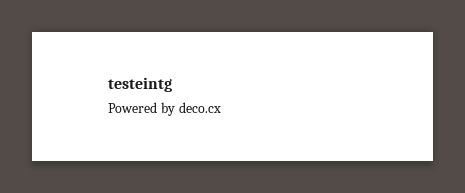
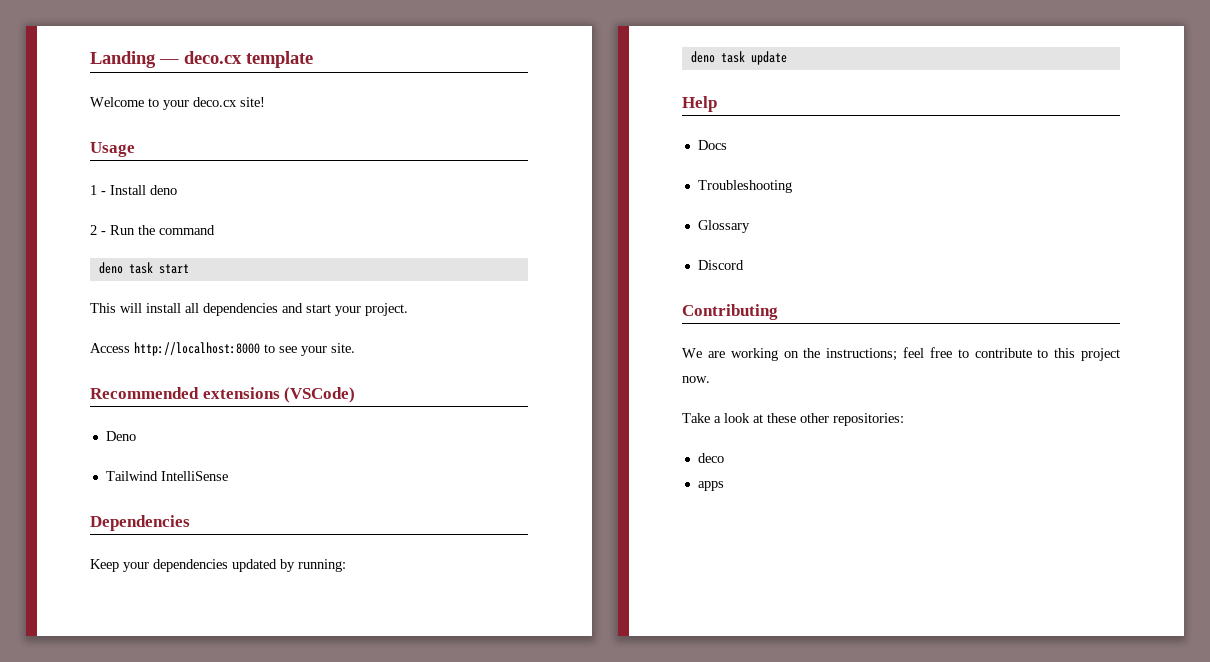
- testeintg
- Powered by deco.cx
+ Landing — deco.cx template
+ Welcome to your deco.cx site!
+ Usage
+ 1 - Install deno
+ 2 - Run the command
+ deno task start
+ This will install all dependencies and start your project.
+ Access http://localhost:8000 to see your site.
+ Recommended extensions (VSCode)
+ Deno
+ Tailwind IntelliSense
+ Dependencies
+ Keep your dependencies updated by running:
+ deno task update
+ Help
+ Docs
+ Troubleshooting
+ Glossary
+ Discord
+ Contributing
+ We are working on the instructions; feel free to contribute to this project now.
+ Take a look at these other repositories:
+ deco
+ apps

